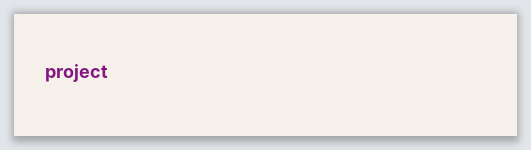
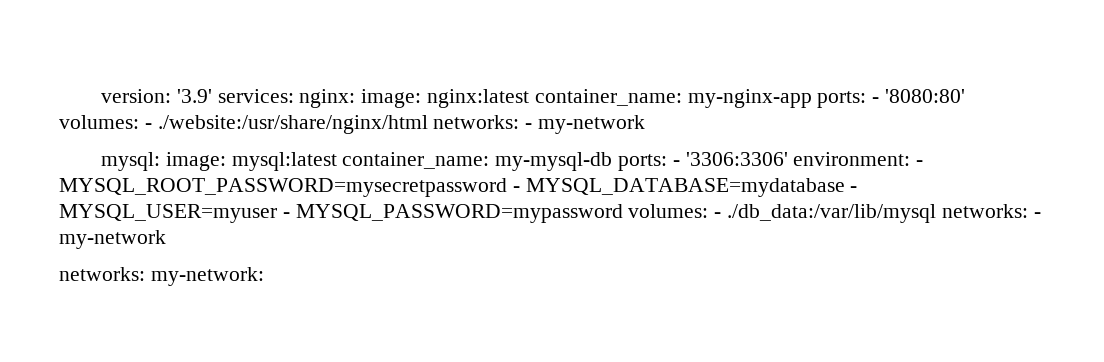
- project
+ version: '3.9' services: nginx: image: nginx:latest container_name: my-nginx-app ports: - '8080:80' volumes: - ./website:/usr/share/nginx/html networks: - my-network
+ mysql: image: mysql:latest container_name: my-mysql-db ports: - '3306:3306' environment: - MYSQL_ROOT_PASSWORD=mysecretpassword - MYSQL_DATABASE=mydatabase - MYSQL_USER=myuser - MYSQL_PASSWORD=mypassword volumes: - ./db_data:/var/lib/mysql networks: - my-network
+ networks: my-network:

